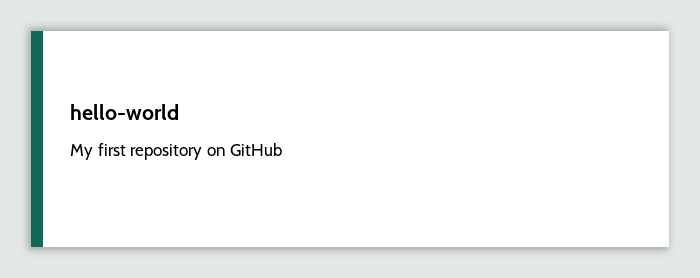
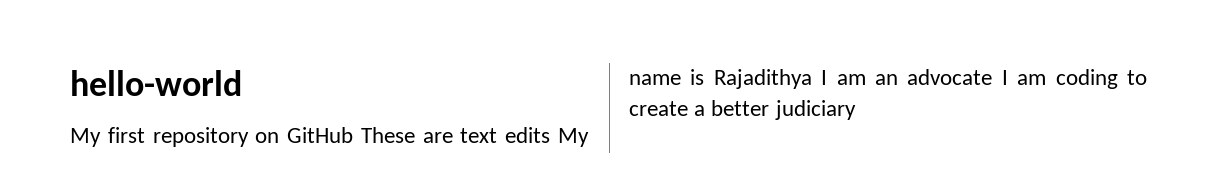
- My first repository on GitHub
+ My first repository on GitHub These are text edits My name is Rajadithya I am an advocate I am coding to create a better judiciary

